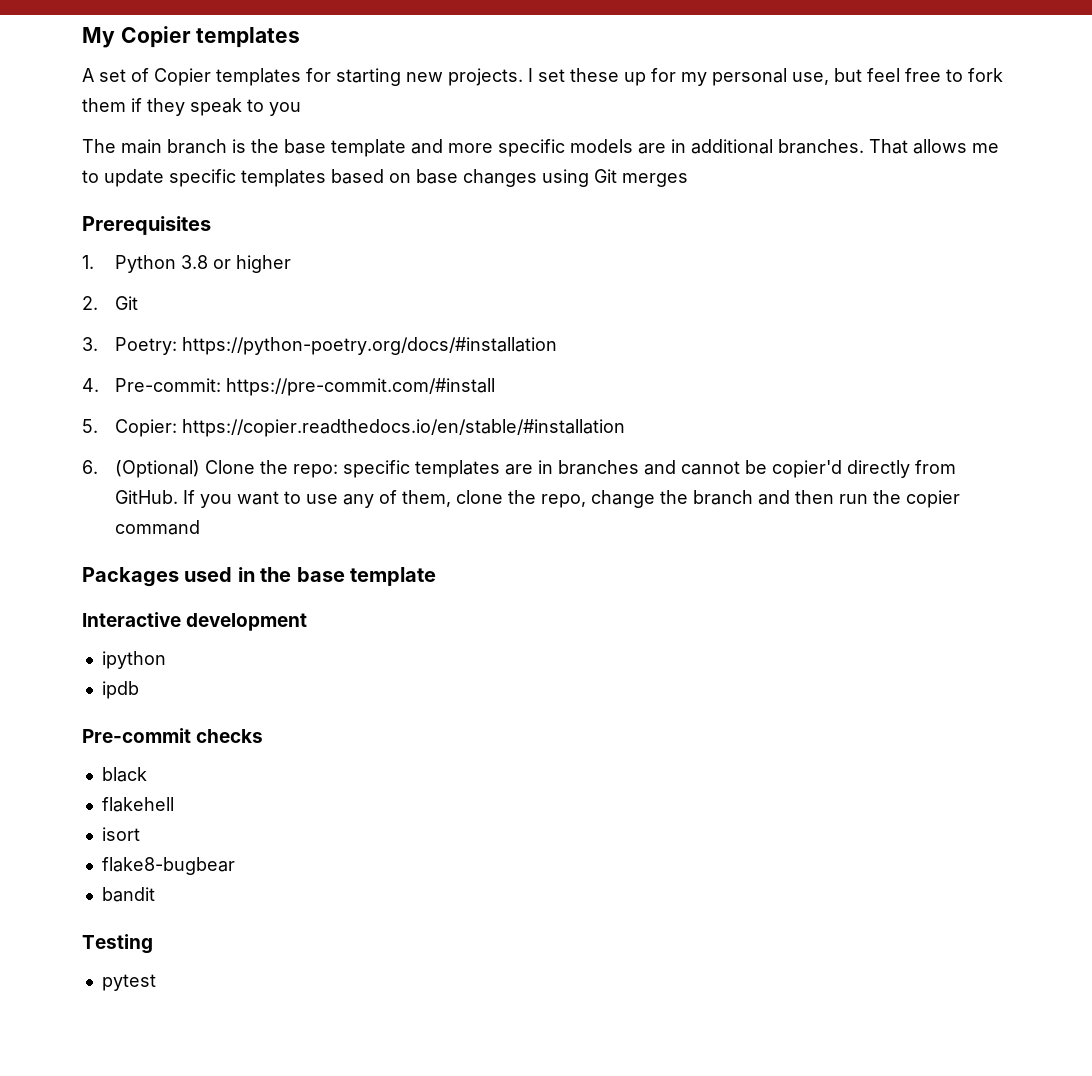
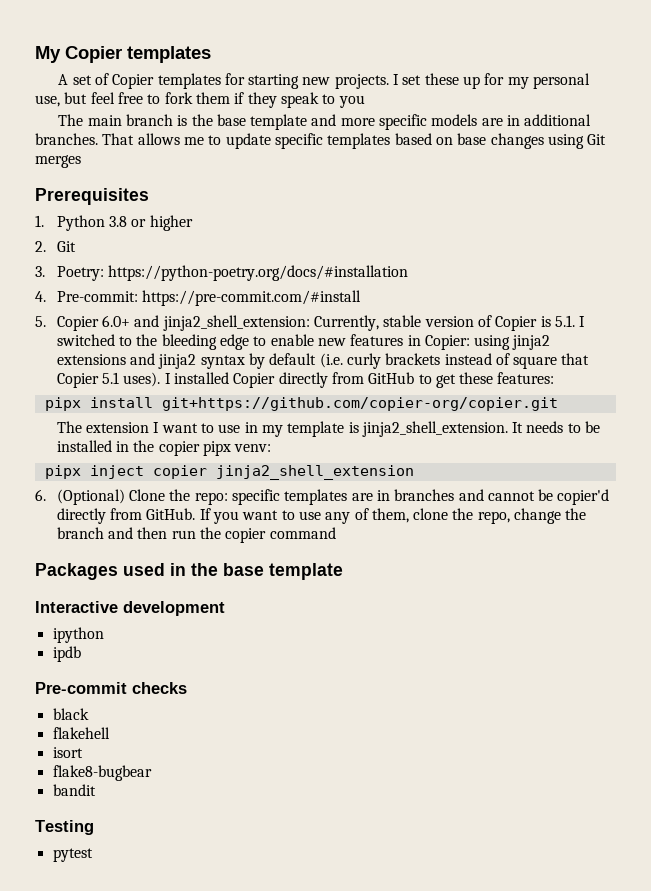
- 5. Copier: https://copier.readthedocs.io/en/stable/#installation
+ 5. Copier 6.0+ and jinja2_shell_extension: Currently, stable version of Copier is 5.1. I switched to the bleeding edge to enable new features in Copier: using jinja2 extensions and jinja2 syntax by default (i.e. curly brackets instead of square that Copier 5.1 uses). I installed Copier directly from GitHub to get these features:
+ pipx install git+https://github.com/copier-org/copier.git
+ The extension I want to use in my template is jinja2_shell_extension. It needs to be installed in the copier pipx venv:
+ pipx inject copier jinja2_shell_extension

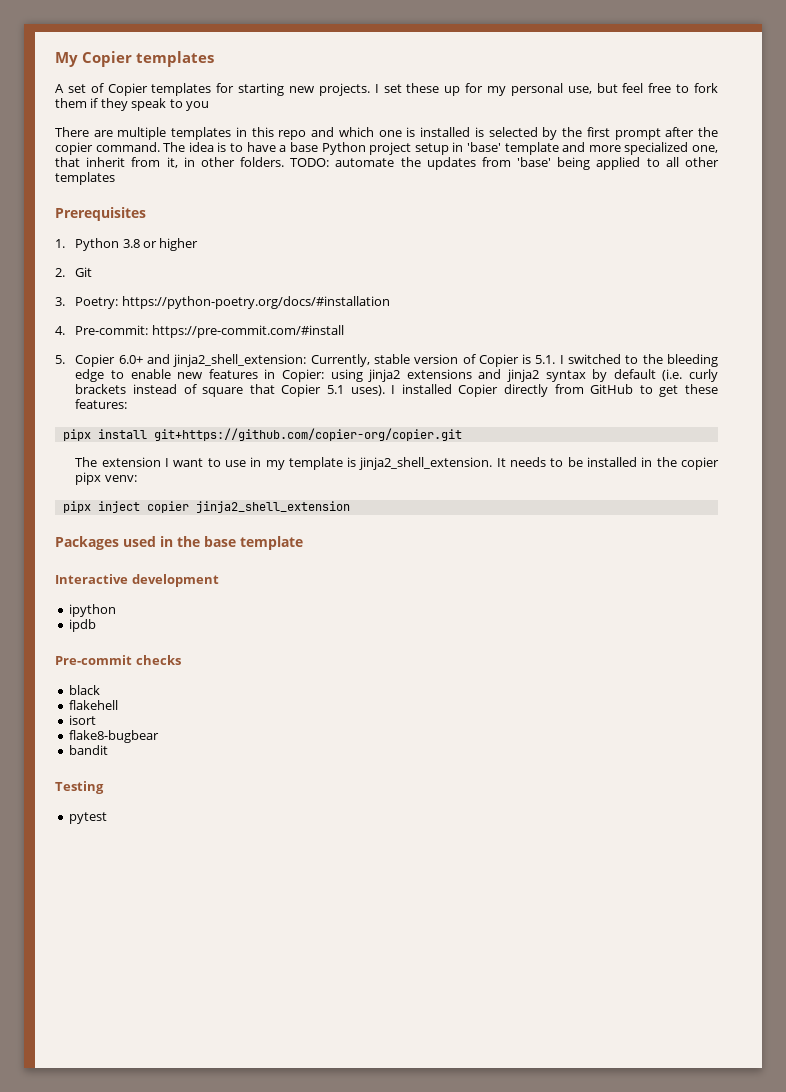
- The main branch is the base template and more specific models are in additional branches. That allows me to update specific templates based on base changes using Git merges
+ There are multiple templates in this repo and which one is installed is selected by the first prompt after the copier command. The idea is to have a base Python project setup in 'base' template and more specialized one, that inherit from it, in other folders. TODO: automate the updates from 'base' being applied to all other templates
- 6. (Optional) Clone the repo: specific templates are in branches and cannot be copier'd directly from GitHub. If you want to use any of them, clone the repo, change the branch and then run the copier command

